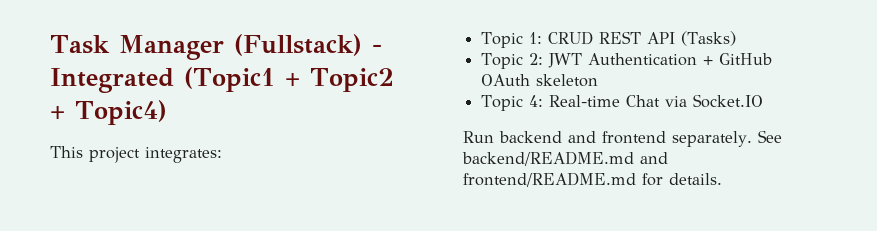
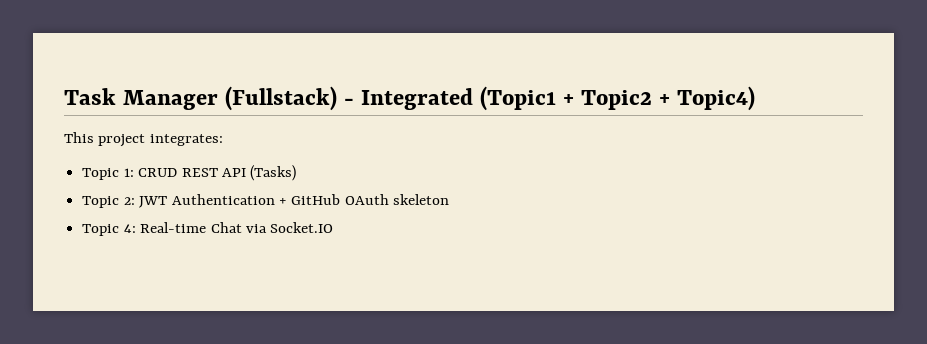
- Run backend and frontend separately. See backend/README.md and frontend/README.md for details.

